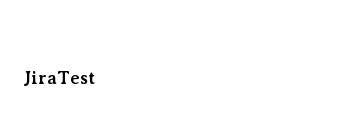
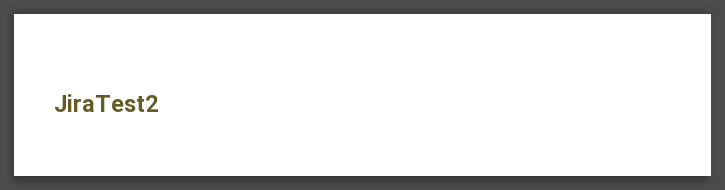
- JiraTest
+ JiraTest2

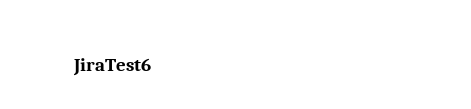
- JiraTest2
+ JiraTest6

